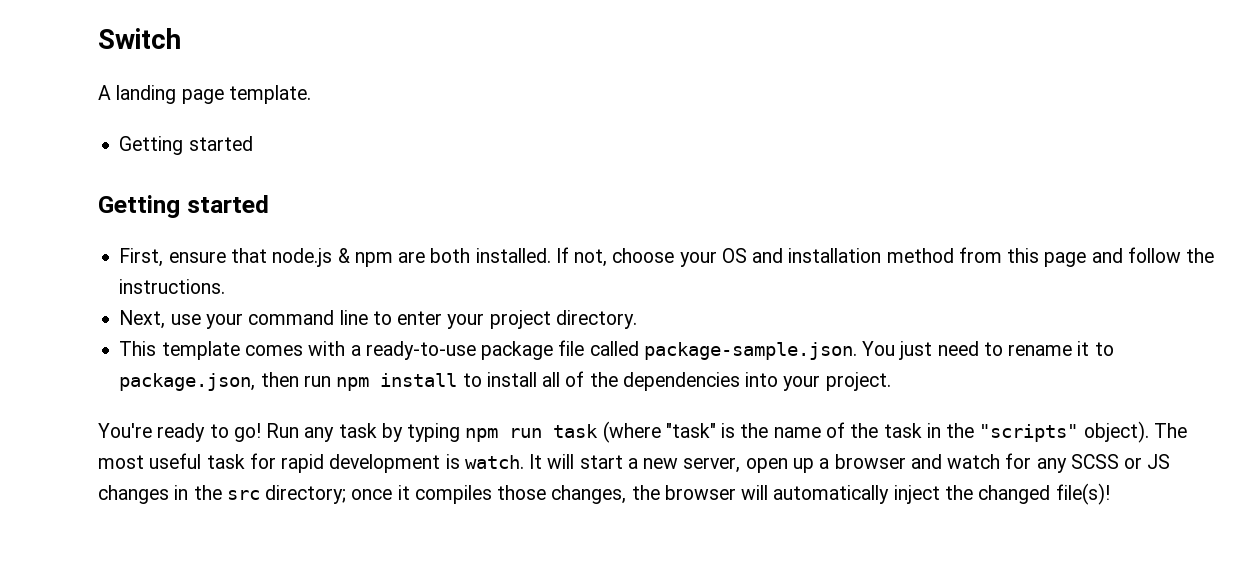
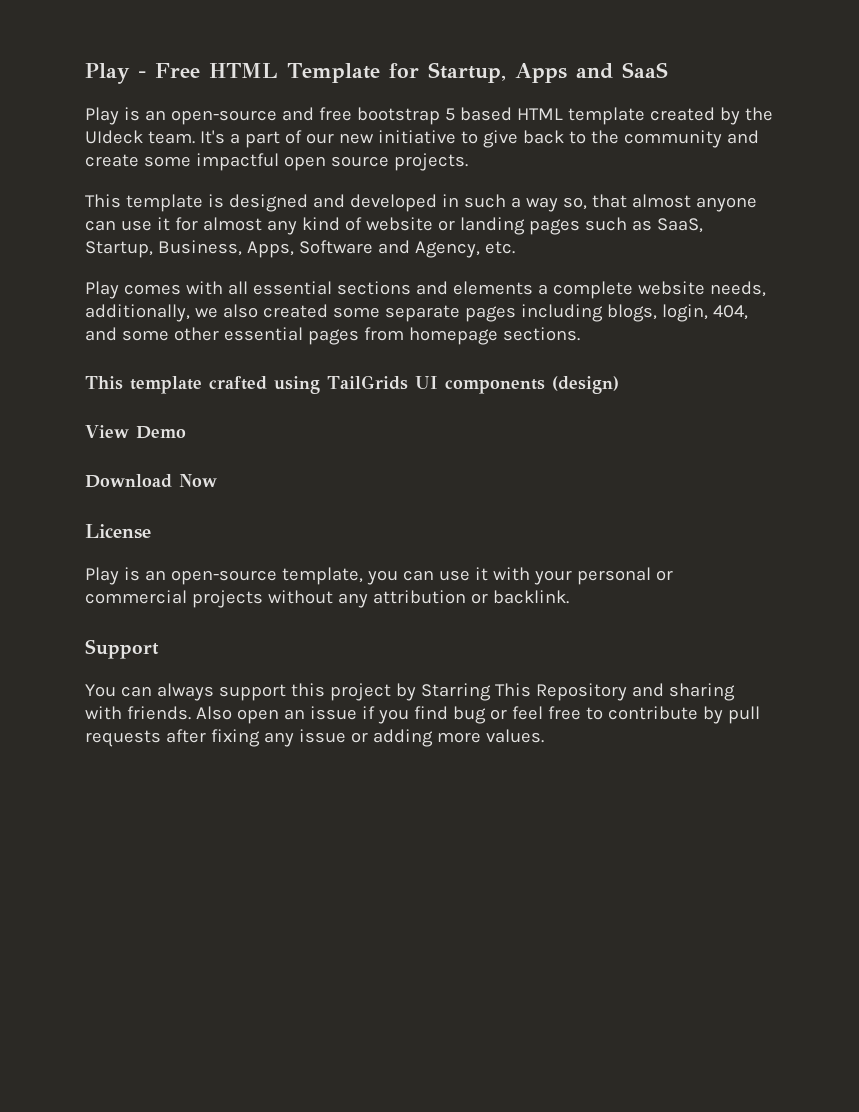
- Switch
- A landing page template.
- Getting started
- Getting started
- First, ensure that node.js & npm are both installed. If not, choose your OS and installation method from this page and follow the instructions.
- Next, use your command line to enter your project directory.
- This template comes with a ready-to-use package file called package-sample.json. You just need to rename it to package.json, then run npm install to install all of the dependencies into your project.
- You're ready to go! Run any task by typing npm run task (where "task" is the name of the task in the "scripts" object). The most useful task for rapid development is watch. It will start a new server, open up a browser and watch for any SCSS or JS changes in the src directory; once it compiles those changes, the browser will automatically inject the changed file(s)!
+ Play - Free HTML Template for Startup, Apps and SaaS
+ Play is an open-source and free bootstrap 5 based HTML template created by the UIdeck team. It's a part of our new initiative to give back to the community and create some impactful open source projects.
+ This template is designed and developed in such a way so, that almost anyone can use it for almost any kind of website or landing pages such as SaaS, Startup, Business, Apps, Software and Agency, etc.
+ Play comes with all essential sections and elements a complete website needs, additionally, we also created some separate pages including blogs, login, 404, and some other essential pages from homepage sections.
+ This template crafted using TailGrids UI components (design)
+ View Demo
+ Download Now
+ License
+ Play is an open-source template, you can use it with your personal or commercial projects without any attribution or backlink.
+ Support
+ You can always support this project by Starring This Repository and sharing with friends. Also open an issue if you find bug or feel free to contribute by pull requests after fixing any issue or adding more values.

